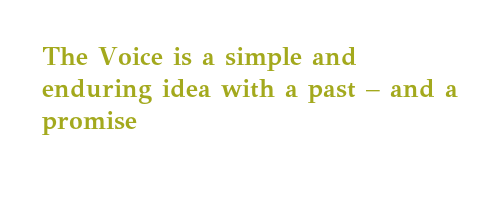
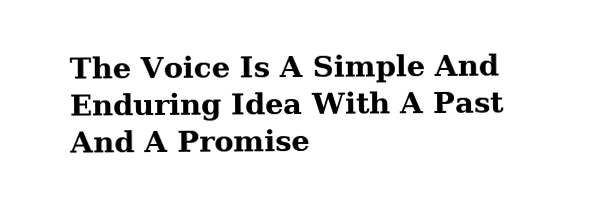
- The Voice is a simple and enduring idea with a past – and a promise
+ The Voice Is A Simple And Enduring Idea With A Past And A Promise

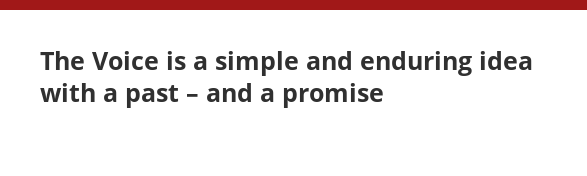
- The Voice Is A Simple And Enduring Idea With A Past And A Promise
+ The Voice is a simple and enduring idea with a past – and a promise

